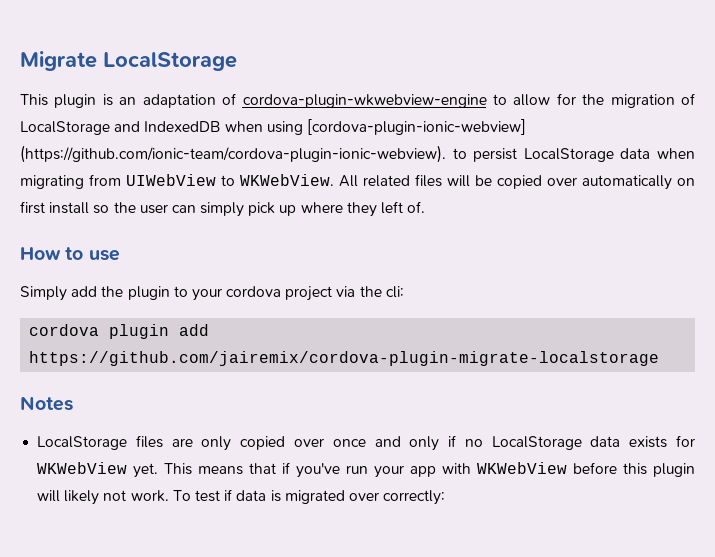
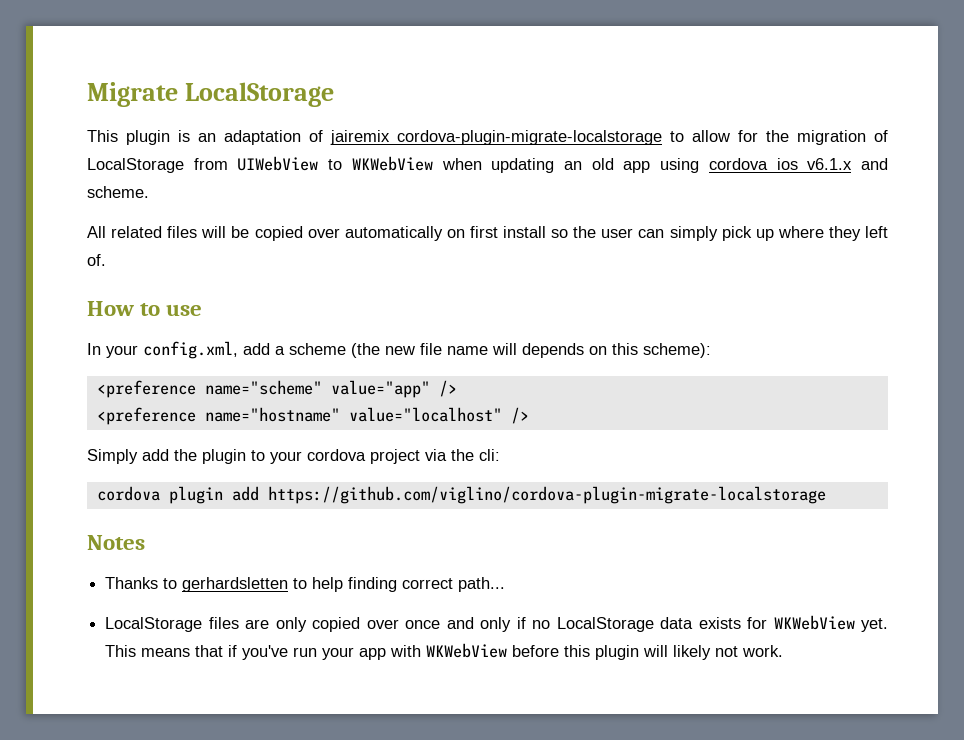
- This plugin is an adaptation of cordova-plugin-wkwebview-engine to allow for the migration of LocalStorage and IndexedDB when using [cordova-plugin-ionic-webview] (https://github.com/ionic-team/cordova-plugin-ionic-webview). to persist LocalStorage data when migrating from UIWebView to WKWebView. All related files will be copied over automatically on first install so the user can simply pick up where they left of.
+ This plugin is an adaptation of jairemix cordova-plugin-migrate-localstorage to allow for the migration of LocalStorage from UIWebView to WKWebView when updating an old app using cordova ios v6.1.x and scheme.
+ All related files will be copied over automatically on first install so the user can simply pick up where they left of.
+ In your config.xml, add a scheme (the new file name will depends on this scheme):
+ <preference name="scheme" value="app" />
+ <preference name="hostname" value="localhost" />
- cordova plugin add https://github.com/jairemix/cordova-plugin-migrate-localstorage
+ cordova plugin add https://github.com/viglino/cordova-plugin-migrate-localstorage
+ Thanks to gerhardsletten to help finding correct path...
- To test if data is migrated over correctly:

